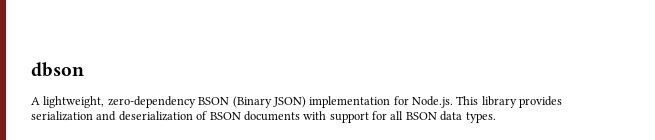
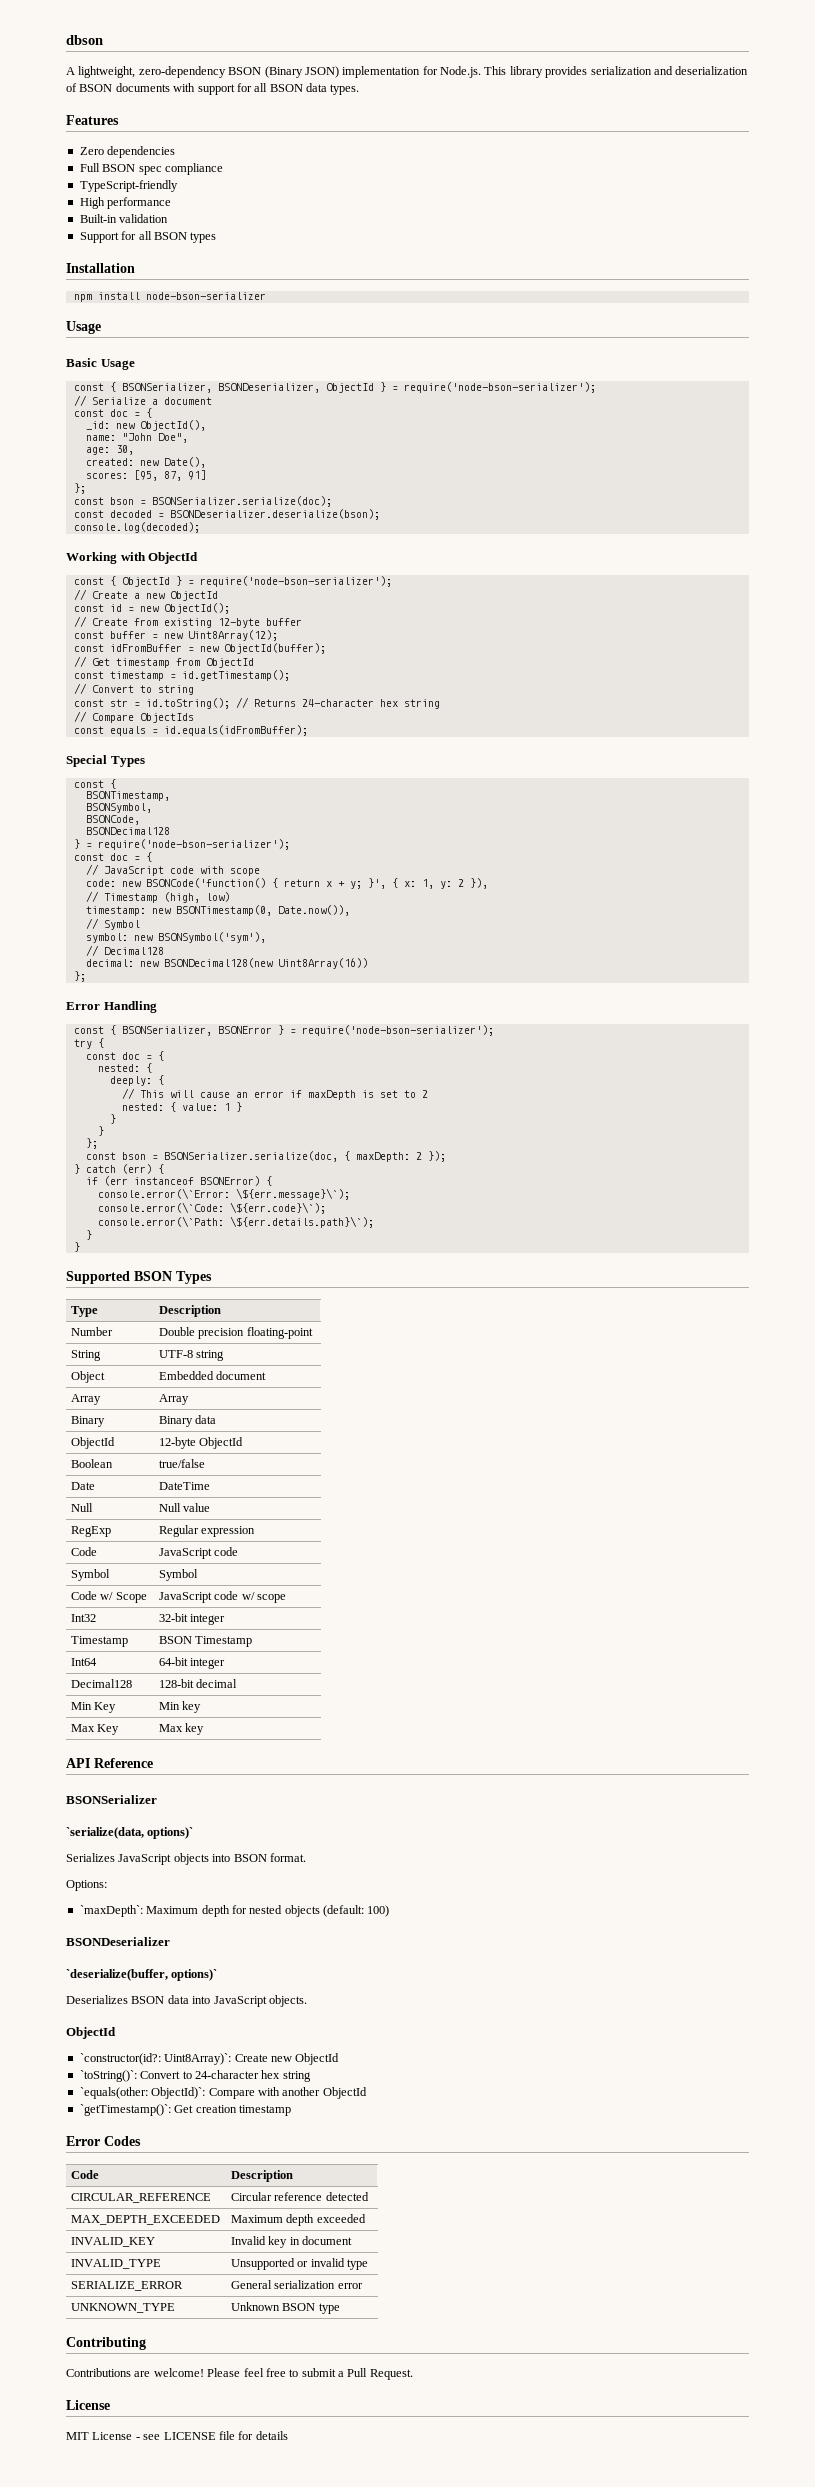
+ Features
+ Zero dependencies
+ Full BSON spec compliance
+ TypeScript-friendly
+ High performance
+ Built-in validation
+ Support for all BSON types
+ Installation
+ npm install node-bson-serializer
+ Usage
+ Basic Usage
+ const { BSONSerializer, BSONDeserializer, ObjectId } = require('node-bson-serializer');
+ // Serialize a document
+ const doc = {
+ _id: new ObjectId(),
+ name: "John Doe",
+ age: 30,
+ created: new Date(),
+ scores: [95, 87, 91]
+ };
+ const bson = BSONSerializer.serialize(doc);
+ const decoded = BSONDeserializer.deserialize(bson);
+ console.log(decoded);
+ Working with ObjectId
+ const { ObjectId } = require('node-bson-serializer');
+ // Create a new ObjectId
+ const id = new ObjectId();
+ // Create from existing 12-byte buffer
+ const buffer = new Uint8Array(12);
+ const idFromBuffer = new ObjectId(buffer);
+ // Get timestamp from ObjectId
+ const timestamp = id.getTimestamp();
+ // Convert to string
+ const str = id.toString(); // Returns 24-character hex string
+ // Compare ObjectIds
+ const equals = id.equals(idFromBuffer);
+ Special Types
+ const {
+ BSONTimestamp,
+ BSONSymbol,
+ BSONCode,
+ BSONDecimal128
+ } = require('node-bson-serializer');
+ const doc = {
+ // JavaScript code with scope
+ code: new BSONCode('function() { return x + y; }', { x: 1, y: 2 }),
+ // Timestamp (high, low)
+ timestamp: new BSONTimestamp(0, Date.now()),
+ // Symbol
+ symbol: new BSONSymbol('sym'),
+ // Decimal128
+ decimal: new BSONDecimal128(new Uint8Array(16))
+ };
+ Error Handling
+ const { BSONSerializer, BSONError } = require('node-bson-serializer');
+ try {
+ const doc = {
+ nested: {
+ deeply: {
+ // This will cause an error if maxDepth is set to 2
+ nested: { value: 1 }
+ }
+ }
+ };
+ const bson = BSONSerializer.serialize(doc, { maxDepth: 2 });
+ } catch (err) {
+ if (err instanceof BSONError) {
+ console.error(\`Error: \${err.message}\`);
+ console.error(\`Code: \${err.code}\`);
+ console.error(\`Path: \${err.details.path}\`);
+ }
+ }
+ Supported BSON Types
+ Type | Description
+ Number | Double precision floating-point
+ String | UTF-8 string
+ Object | Embedded document
+ Array | Array
+ Binary | Binary data
+ ObjectId | 12-byte ObjectId
+ Boolean | true/false
+ Date | DateTime
+ Null | Null value
+ RegExp | Regular expression
+ Code | JavaScript code
+ Symbol | Symbol
+ Code w/ Scope | JavaScript code w/ scope
+ Int32 | 32-bit integer
+ Timestamp | BSON Timestamp
+ Int64 | 64-bit integer
+ Decimal128 | 128-bit decimal
+ Min Key | Min key
+ Max Key | Max key
+ API Reference
+ BSONSerializer
+ `serialize(data, options)`
+ Serializes JavaScript objects into BSON format.
+ Options:
+ `maxDepth`: Maximum depth for nested objects (default: 100)
+ BSONDeserializer
+ `deserialize(buffer, options)`
+ Deserializes BSON data into JavaScript objects.
+ ObjectId
+ `constructor(id?: Uint8Array)`: Create new ObjectId
+ `toString()`: Convert to 24-character hex string
+ `equals(other: ObjectId)`: Compare with another ObjectId
+ `getTimestamp()`: Get creation timestamp
+ Error Codes
+ Code | Description
+ CIRCULAR_REFERENCE | Circular reference detected
+ MAX_DEPTH_EXCEEDED | Maximum depth exceeded
+ INVALID_KEY | Invalid key in document
+ INVALID_TYPE | Unsupported or invalid type
+ SERIALIZE_ERROR | General serialization error
+ UNKNOWN_TYPE | Unknown BSON type
+ Contributing
+ Contributions are welcome! Please feel free to submit a Pull Request.
+ License
+ MIT License - see LICENSE file for details

